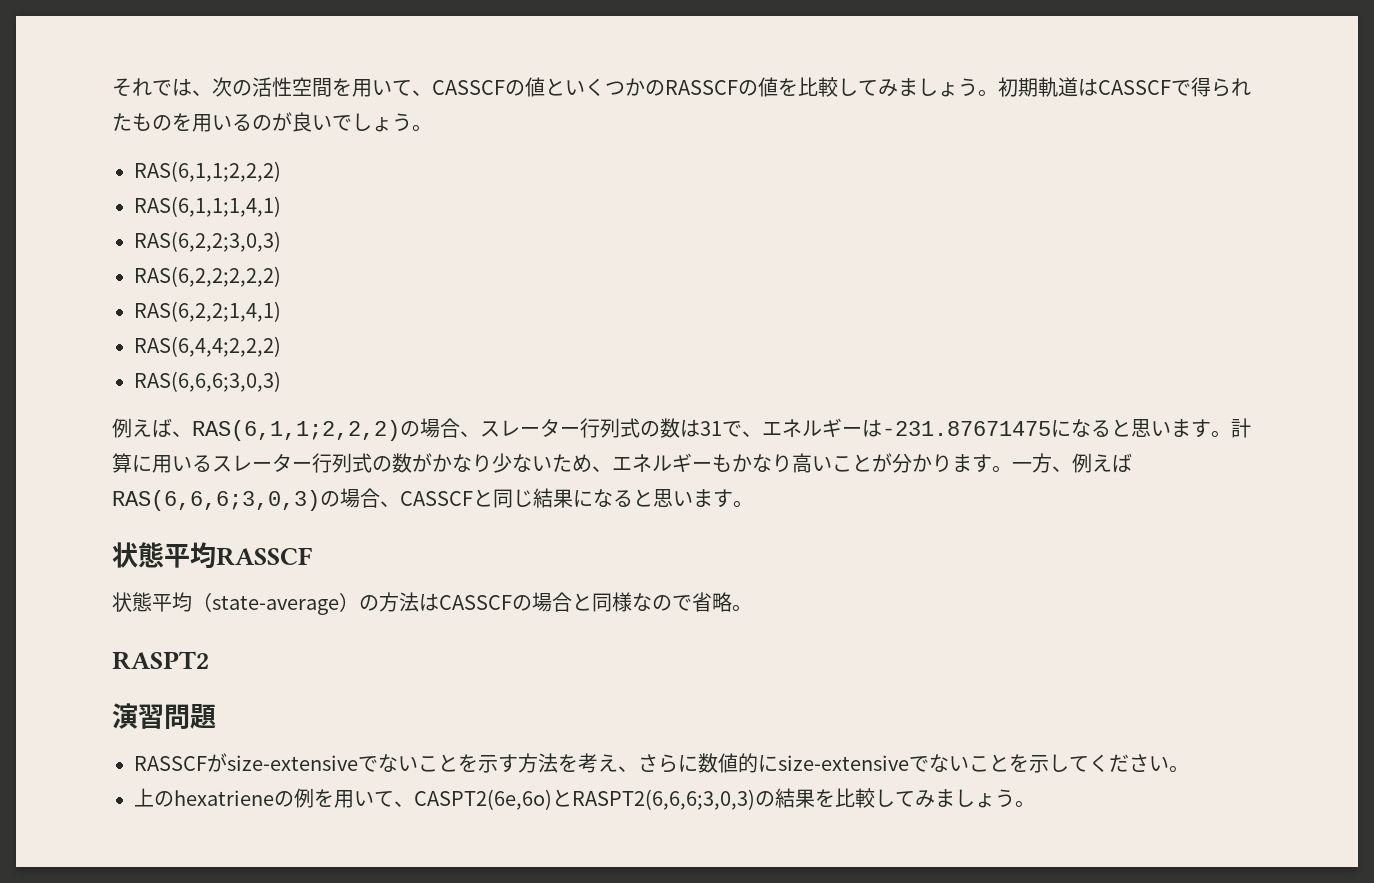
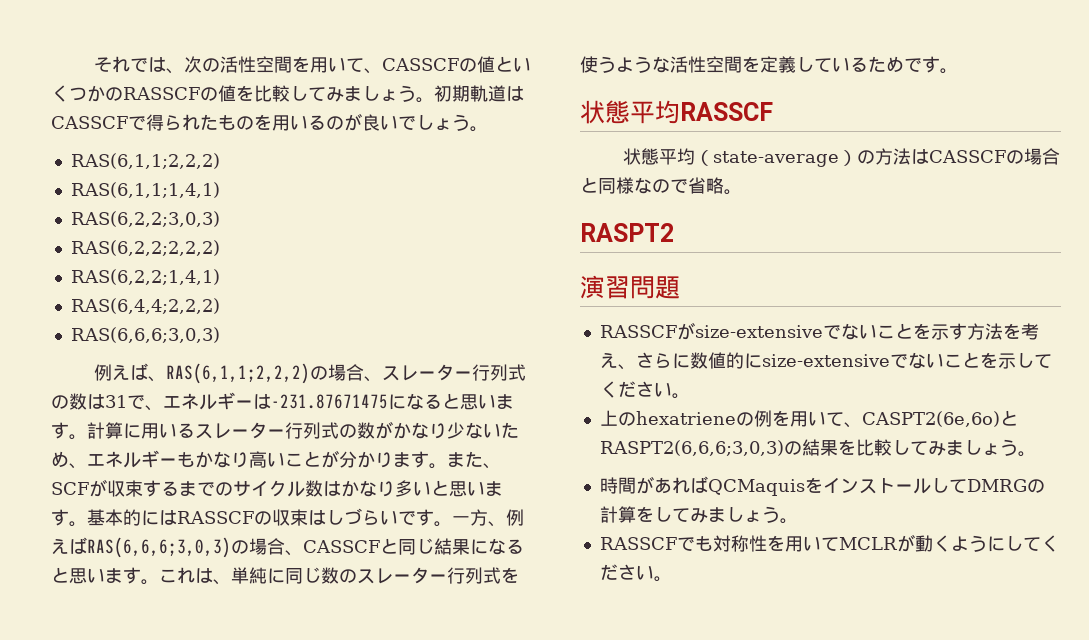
+ また、SCFが収束するまでのサイクル数はかなり多いと思います。基本的にはRASSCFの収束はしづらいです。
+ これは、単純に同じ数のスレーター行列式を使うような活性空間を定義しているためです。
+ 時間があればQCMaquisをインストールしてDMRGの計算をしてみましょう。
+ RASSCFでも対称性を用いてMCLRが動くようにしてください。

